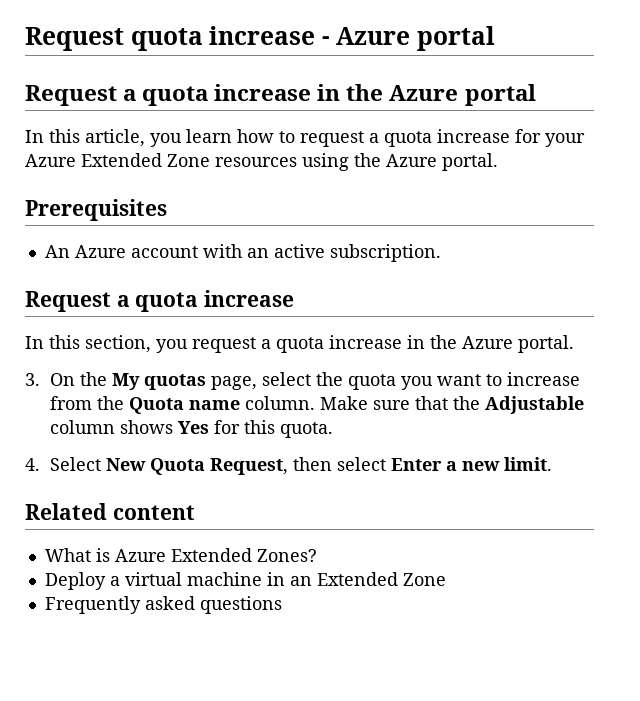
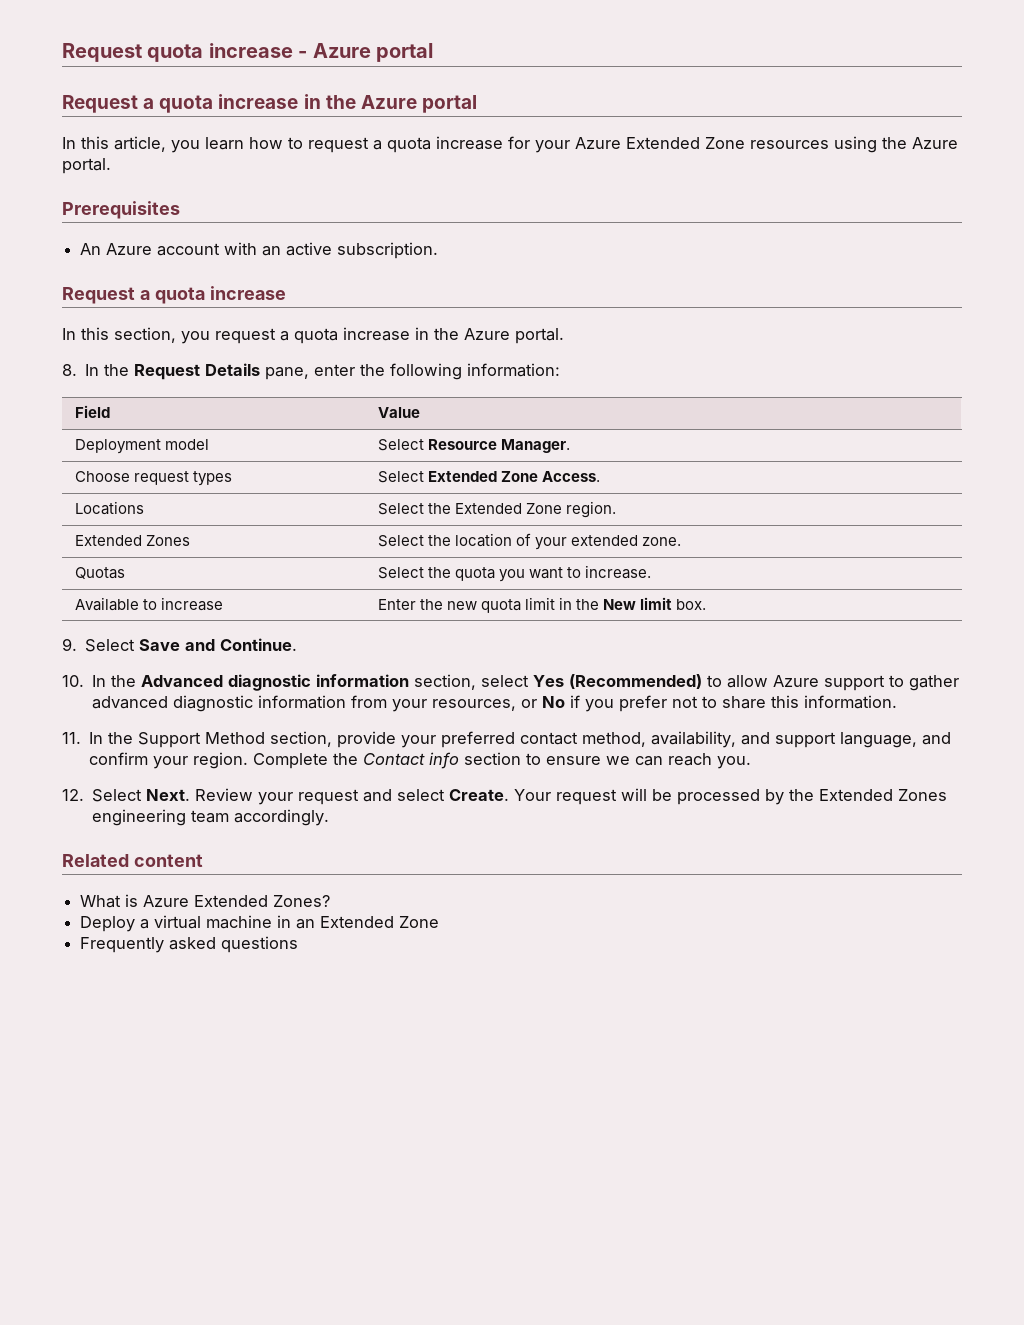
- 3. On the My quotas page, select the quota you want to increase from the Quota name column. Make sure that the Adjustable column shows Yes for this quota.
- 4. Select New Quota Request, then select Enter a new limit.
+ 8. In the Request Details pane, enter the following information:
+ Field | Value
+ Deployment model | Select Resource Manager.
+ Choose request types | Select Extended Zone Access.
+ Locations | Select the Extended Zone region.
+ Extended Zones | Select the location of your extended zone.
+ Quotas | Select the quota you want to increase.
+ Available to increase | Enter the new quota limit in the New limit box.
+ 9. Select Save and Continue.
+ 10. In the Advanced diagnostic information section, select Yes (Recommended) to allow Azure support to gather advanced diagnostic information from your resources, or No if you prefer not to share this information.
+ 11. In the Support Method section, provide your preferred contact method, availability, and support language, and confirm your region. Complete the Contact info section to ensure we can reach you.
+ 12. Select Next. Review your request and select Create. Your request will be processed by the Extended Zones engineering team accordingly.

